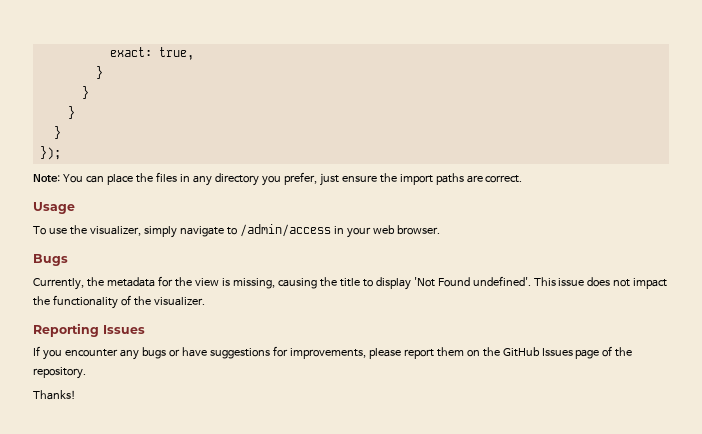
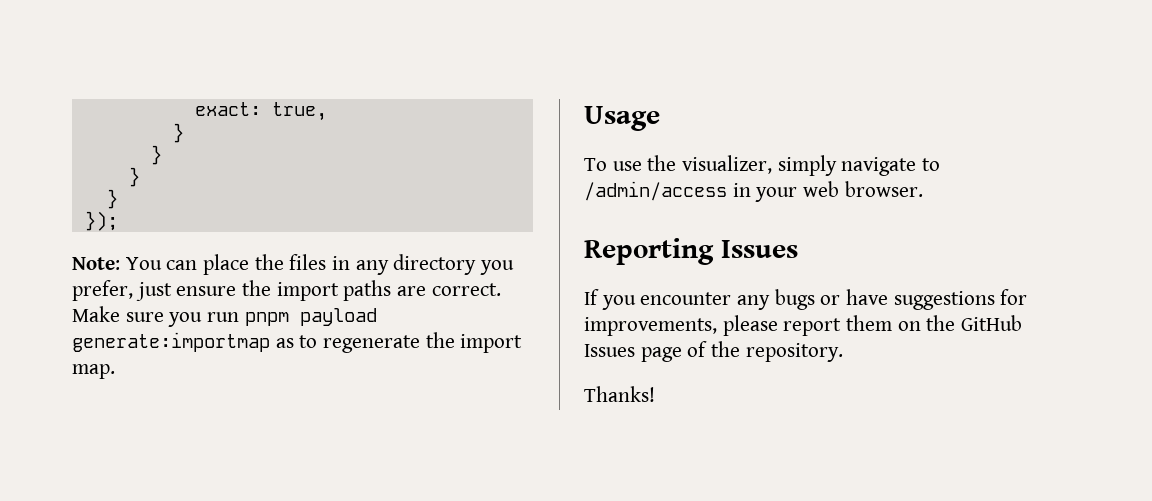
+ Make sure you run pnpm payload generate:importmap as to regenerate the import map.
- Bugs
- Currently, the metadata for the view is missing, causing the title to display 'Not Found undefined'. This issue does not impact the functionality of the visualizer.

